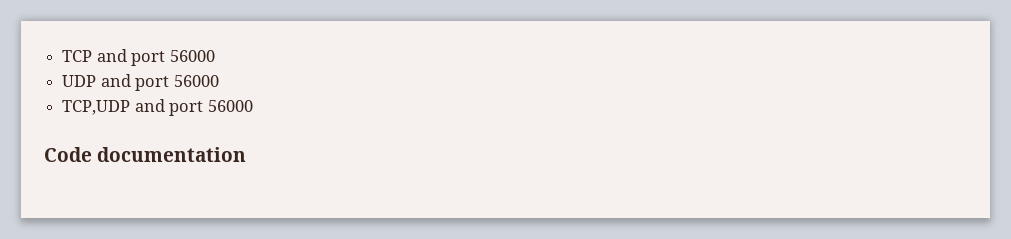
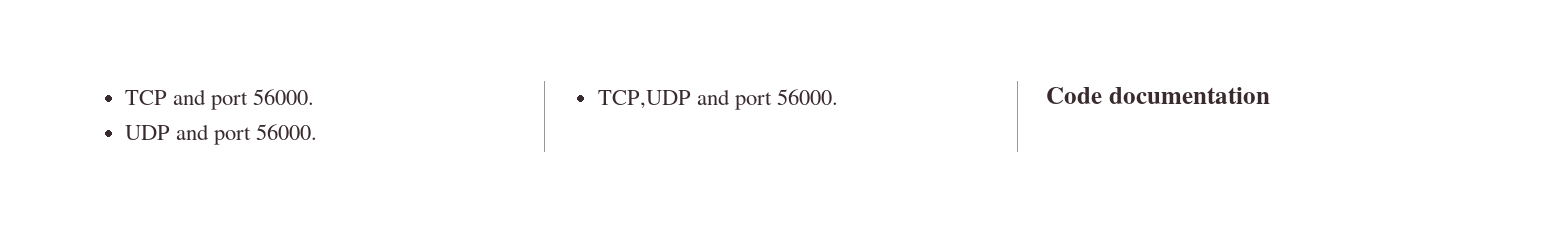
- TCP and port 56000
+ TCP and port 56000.
- UDP and port 56000
+ UDP and port 56000.
- TCP,UDP and port 56000
+ TCP,UDP and port 56000.

